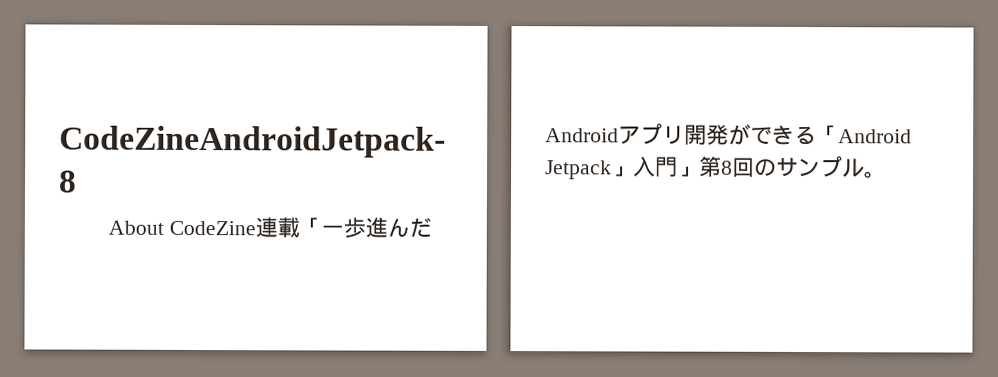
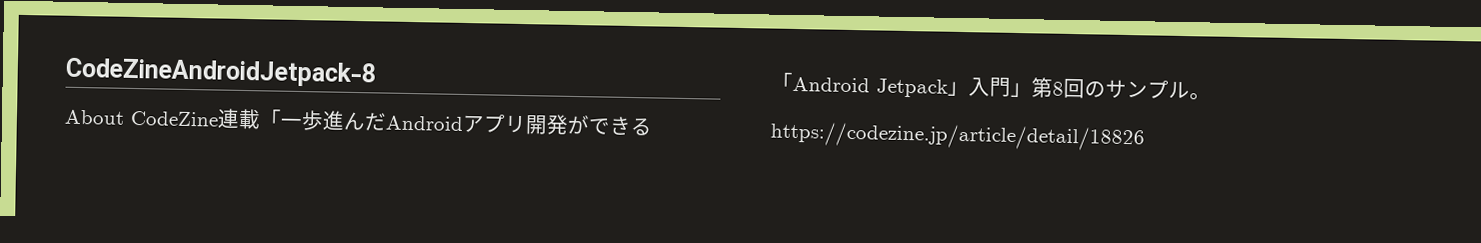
+ https://codezine.jp/article/detail/18826

